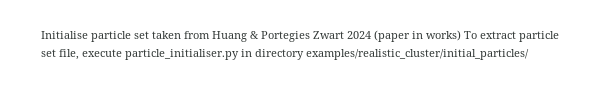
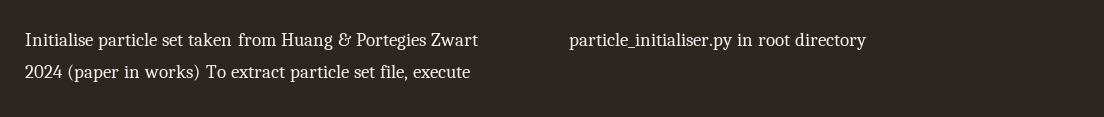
- Initialise particle set taken from Huang & Portegies Zwart 2024 (paper in works) To extract particle set file, execute particle_initialiser.py in directory examples/realistic_cluster/initial_particles/
+ Initialise particle set taken from Huang & Portegies Zwart 2024 (paper in works) To extract particle set file, execute particle_initialiser.py in root directory

